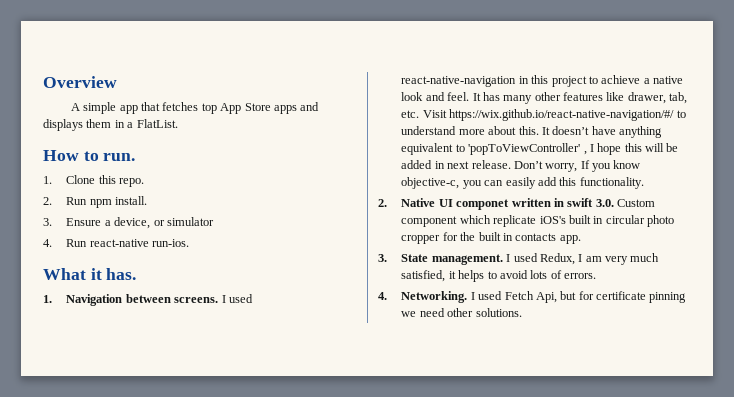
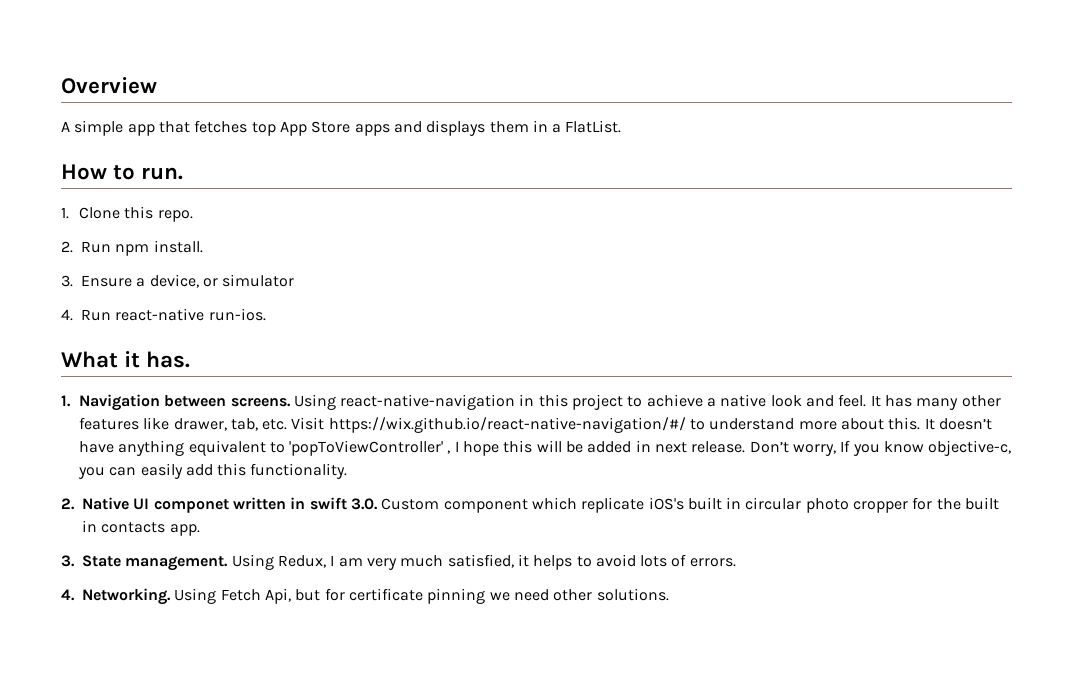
- I used react-native-navigation in this project to achieve a native look and feel.
+ Using react-native-navigation in this project to achieve a native look and feel.
- I used Redux, I am very much satisfied, it helps to avoid lots of errors.
+ Using Redux, I am very much satisfied, it helps to avoid lots of errors.
- I used Fetch Api, but for certificate pinning we need other solutions.
+ Using Fetch Api, but for certificate pinning we need other solutions.

